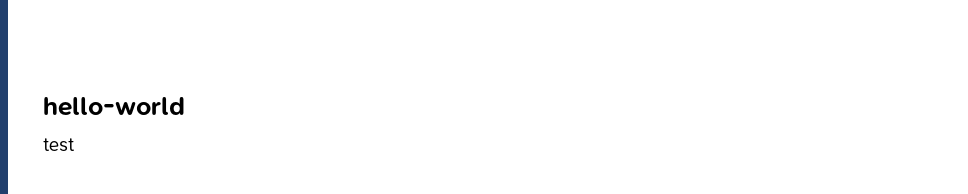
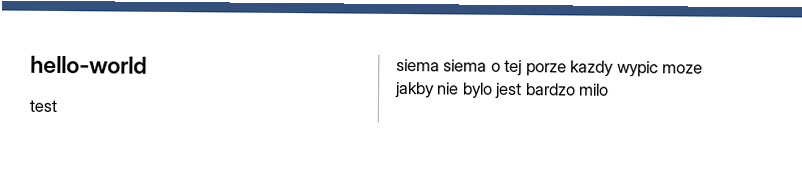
+ siema siema o tej porze kazdy wypic moze jakby nie bylo jest bardzo milo

